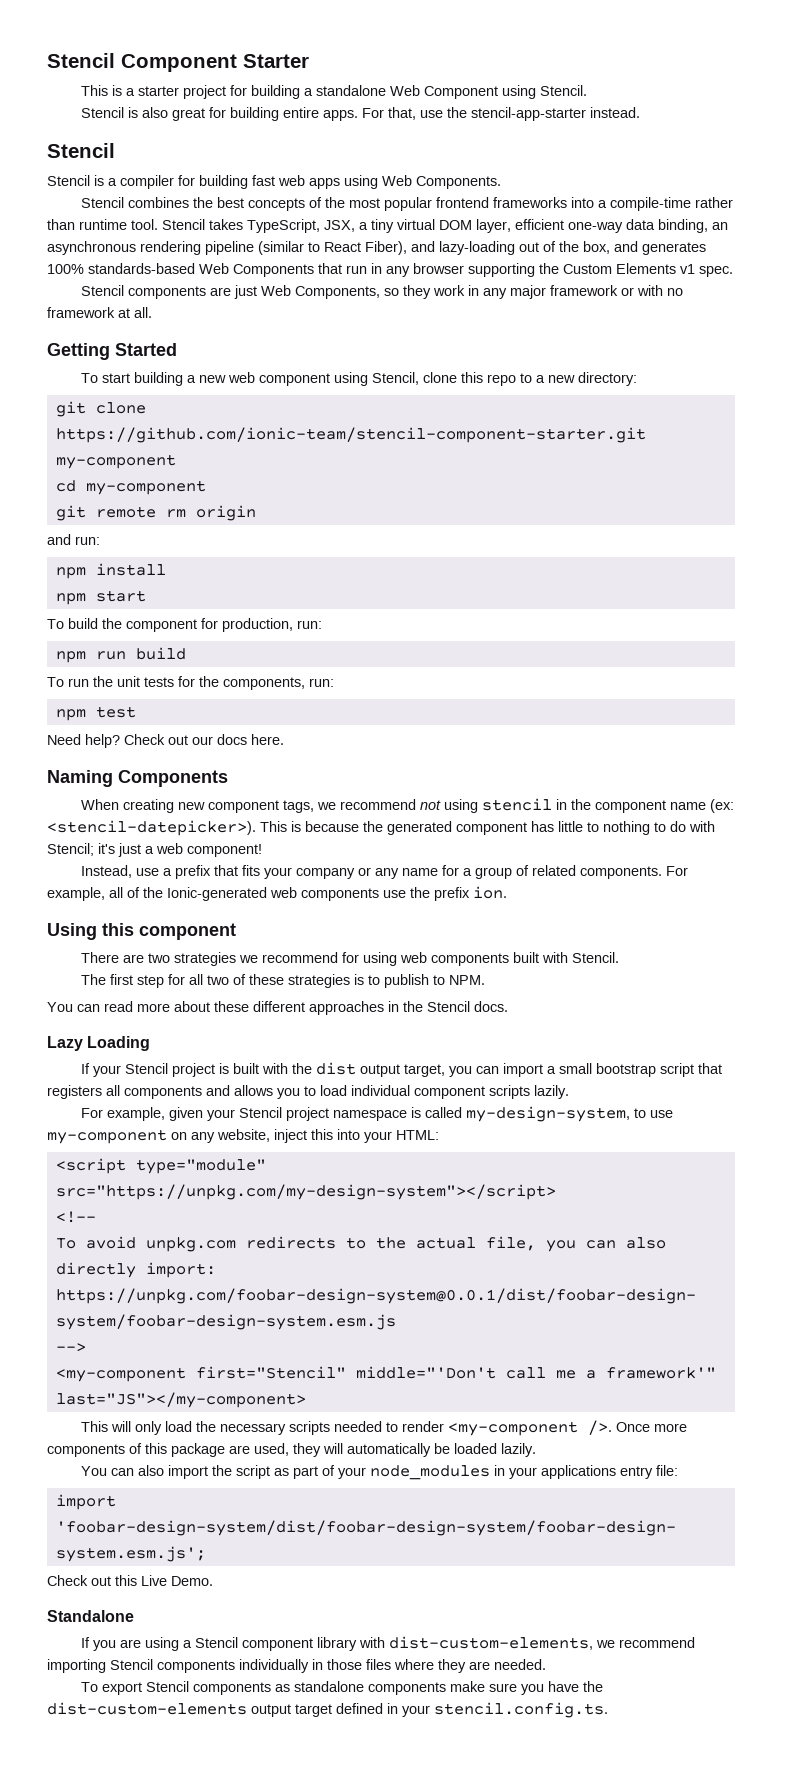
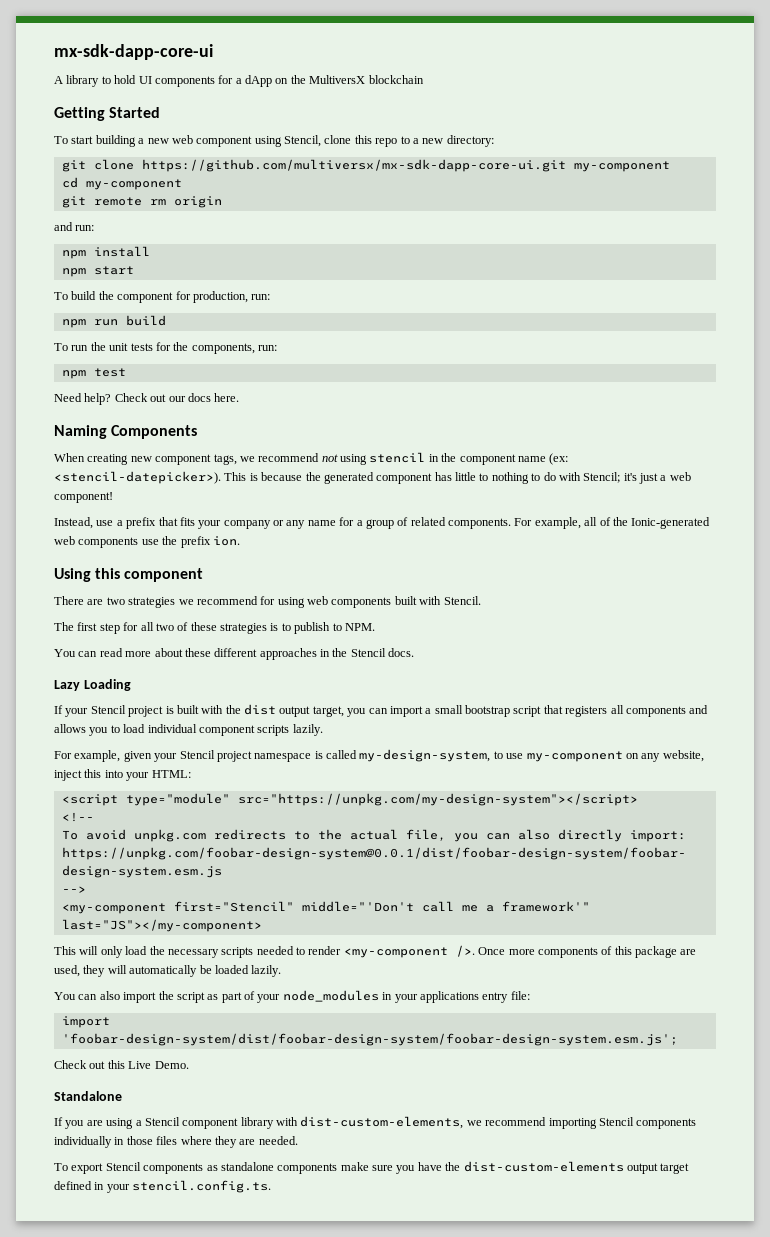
- Stencil Component Starter
- This is a starter project for building a standalone Web Component using Stencil.
- Stencil is also great for building entire apps. For that, use the stencil-app-starter instead.
- Stencil
- Stencil is a compiler for building fast web apps using Web Components.
- Stencil combines the best concepts of the most popular frontend frameworks into a compile-time rather than runtime tool. Stencil takes TypeScript, JSX, a tiny virtual DOM layer, efficient one-way data binding, an asynchronous rendering pipeline (similar to React Fiber), and lazy-loading out of the box, and generates 100% standards-based Web Components that run in any browser supporting the Custom Elements v1 spec.
- Stencil components are just Web Components, so they work in any major framework or with no framework at all.
+ mx-sdk-dapp-core-ui
+ A library to hold UI components for a dApp on the MultiversX blockchain
- git clone https://github.com/ionic-team/stencil-component-starter.git my-component
+ git clone https://github.com/multiversx/mx-sdk-dapp-core-ui.git my-component

